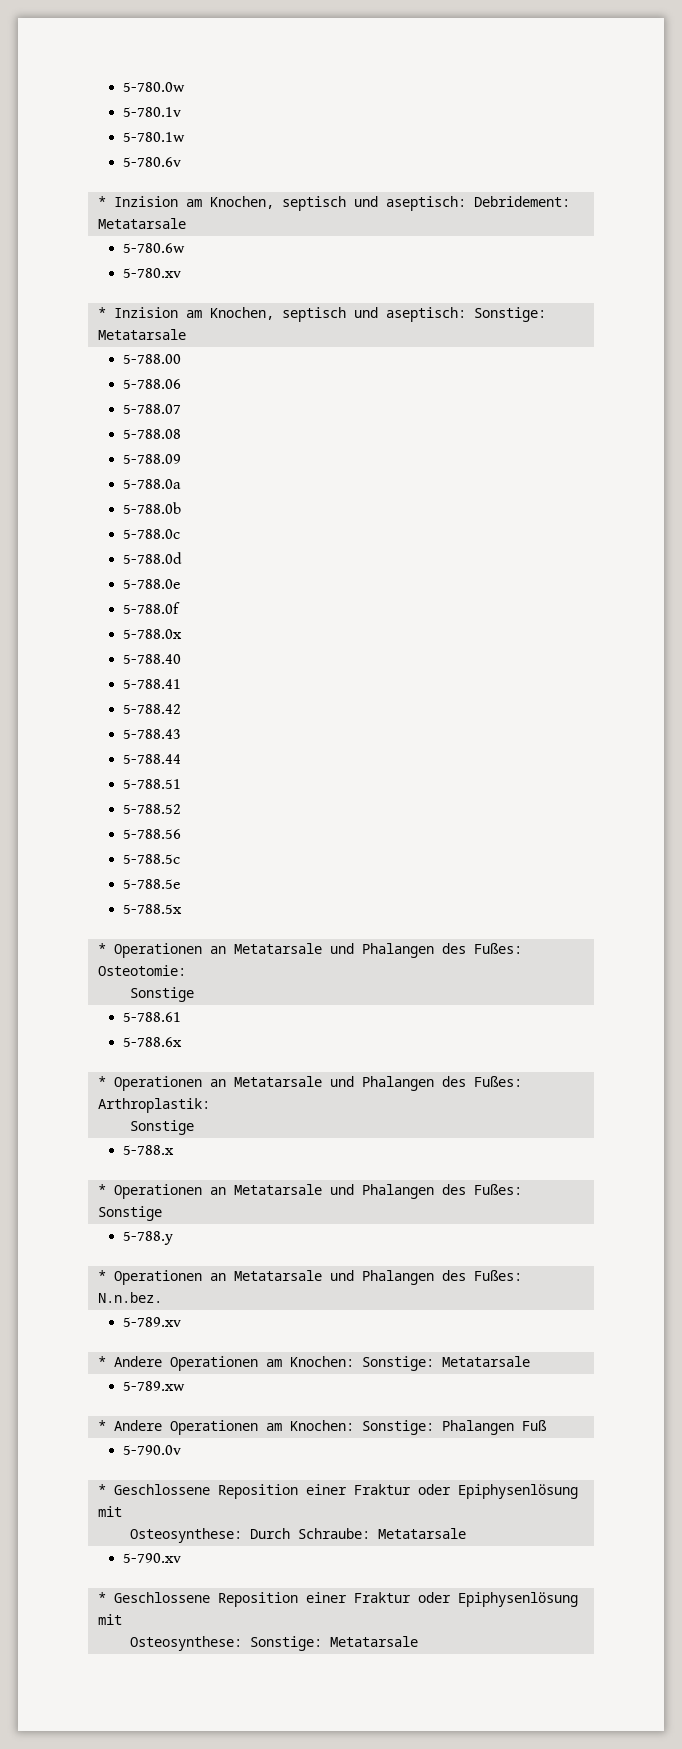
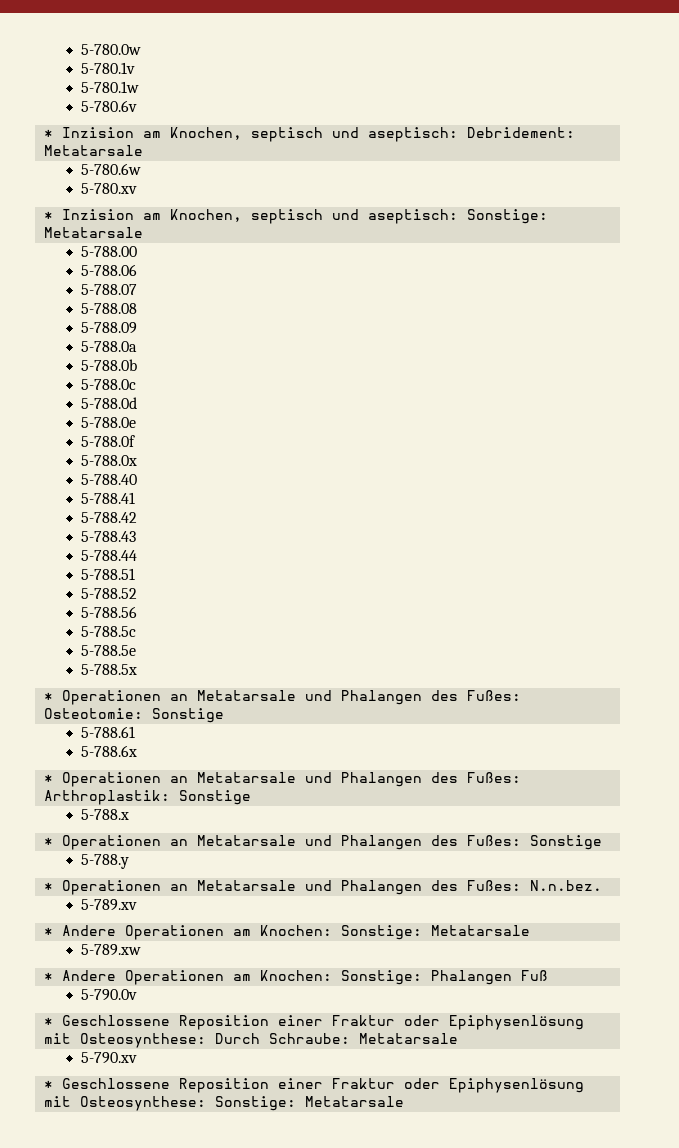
- * Operationen an Metatarsale und Phalangen des Fußes: Osteotomie:
- Sonstige
+ * Operationen an Metatarsale und Phalangen des Fußes: Osteotomie: Sonstige
- * Operationen an Metatarsale und Phalangen des Fußes: Arthroplastik:
- Sonstige
+ * Operationen an Metatarsale und Phalangen des Fußes: Arthroplastik: Sonstige
  5-790.0v
- * Geschlossene Reposition einer Fraktur oder Epiphysenlösung mit
- Osteosynthese: Durch Schraube: Metatarsale
+ * Geschlossene Reposition einer Fraktur oder Epiphysenlösung mit Osteosynthese: Durch Schraube: Metatarsale
  5-790.xv
- * Geschlossene Reposition einer Fraktur oder Epiphysenlösung mit
- Osteosynthese: Sonstige: Metatarsale
+ * Geschlossene Reposition einer Fraktur oder Epiphysenlösung mit Osteosynthese: Sonstige: Metatarsale

